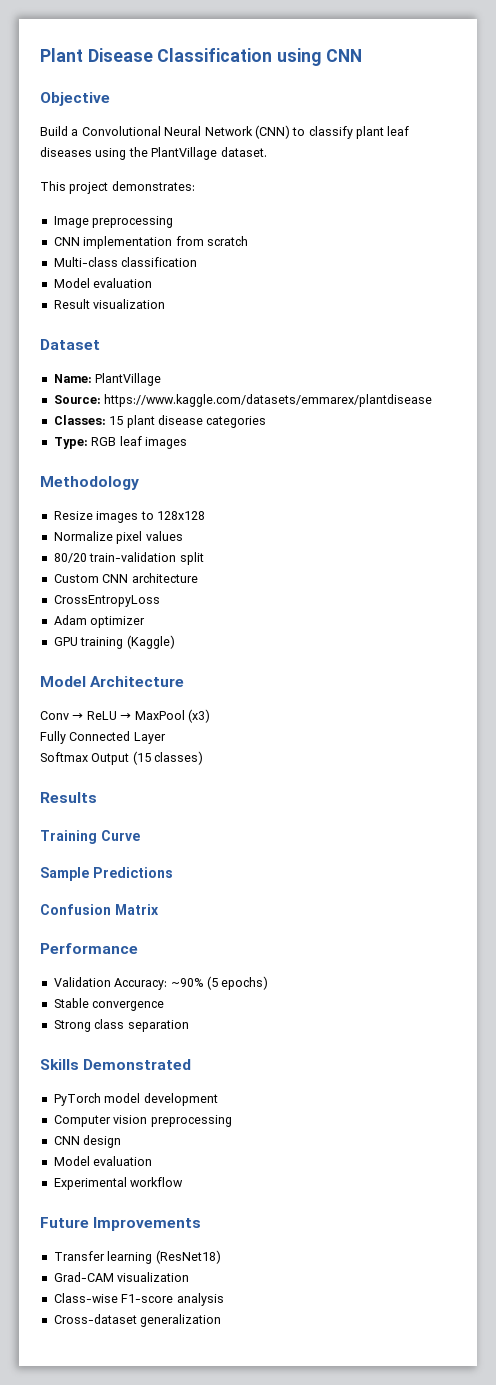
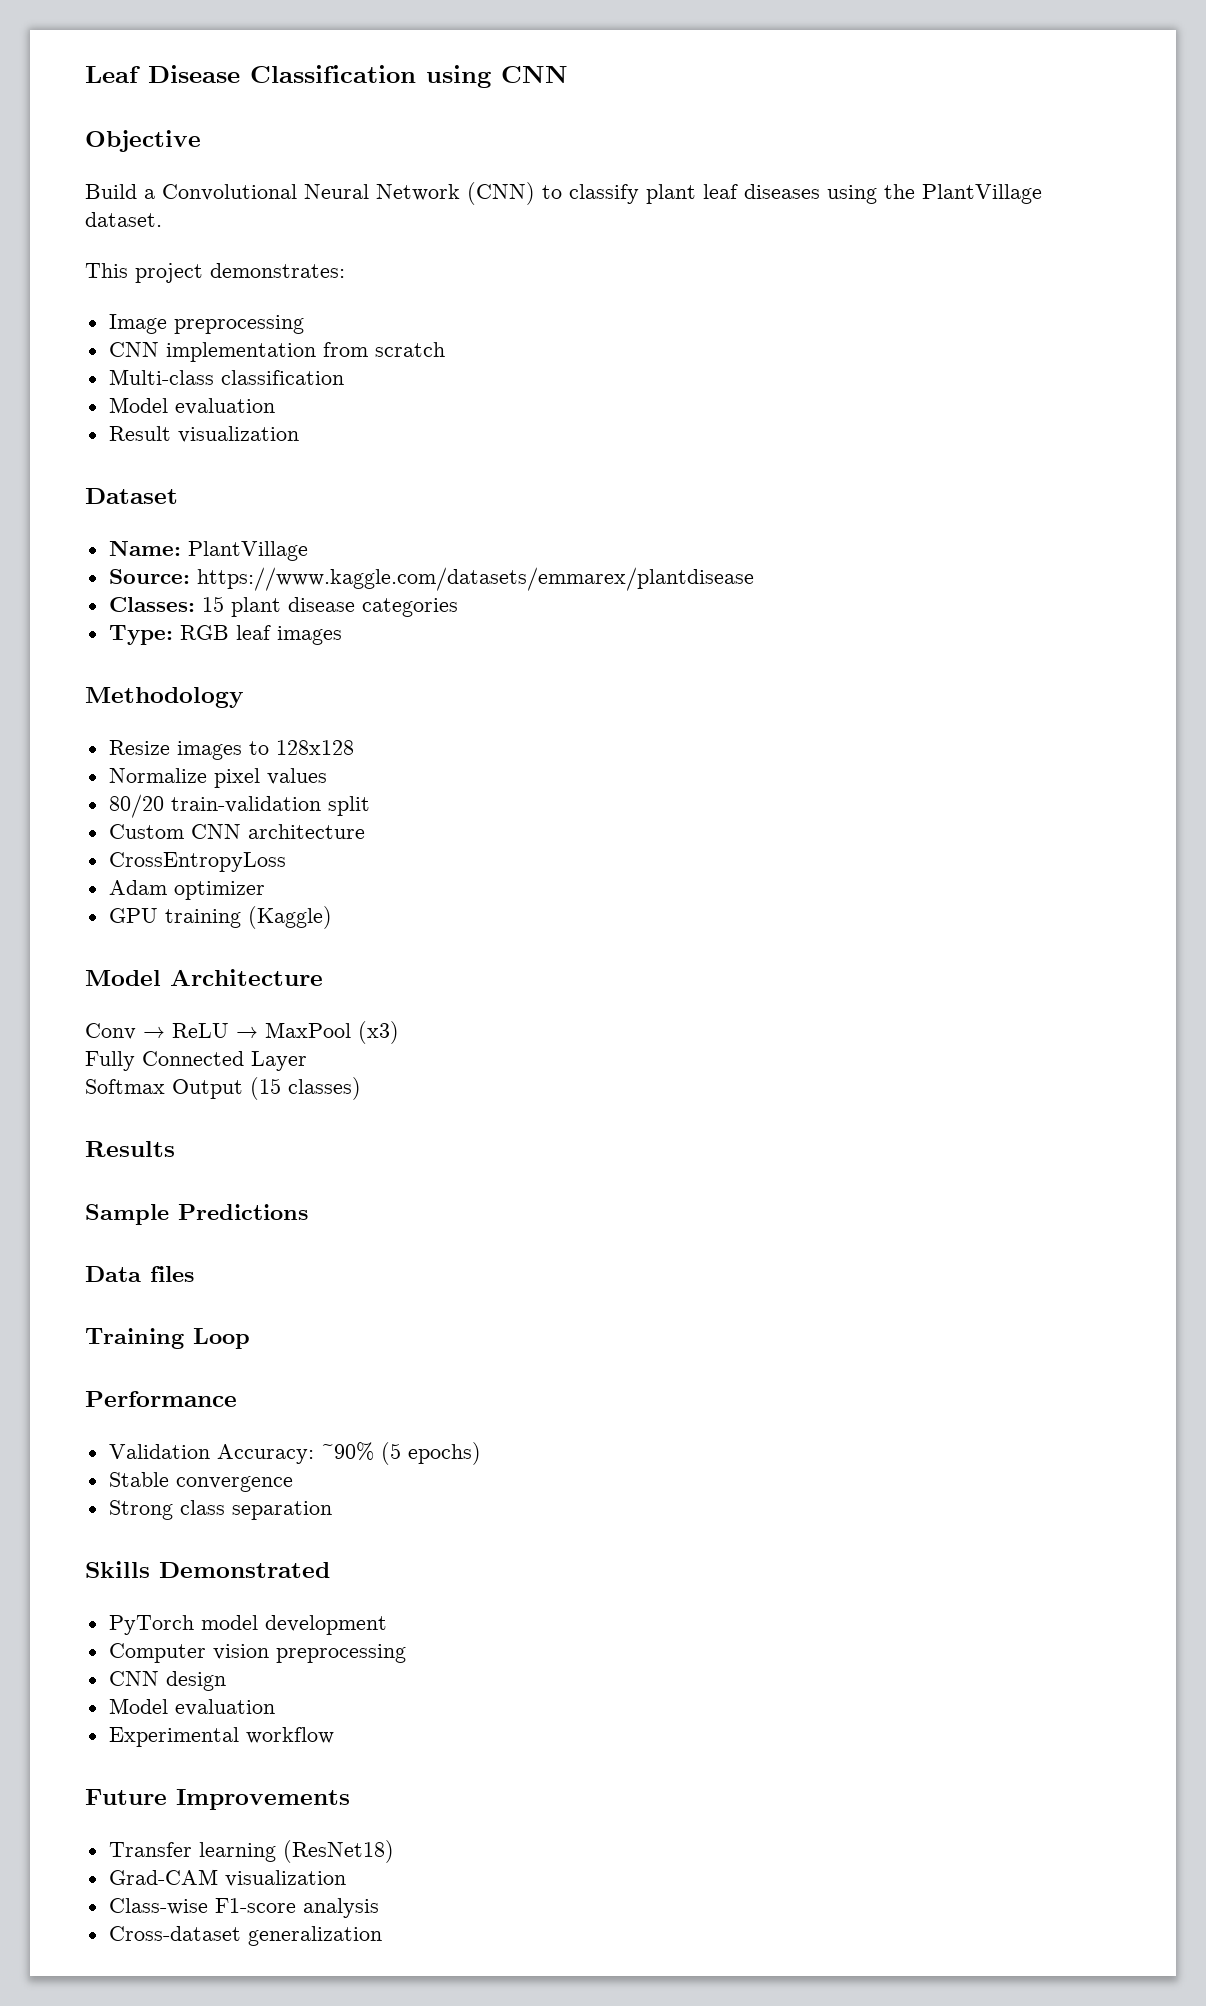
- Plant Disease Classification using CNN
+ Leaf Disease Classification using CNN
- Training Curve
- Confusion Matrix
+ Data files
+ Training Loop

